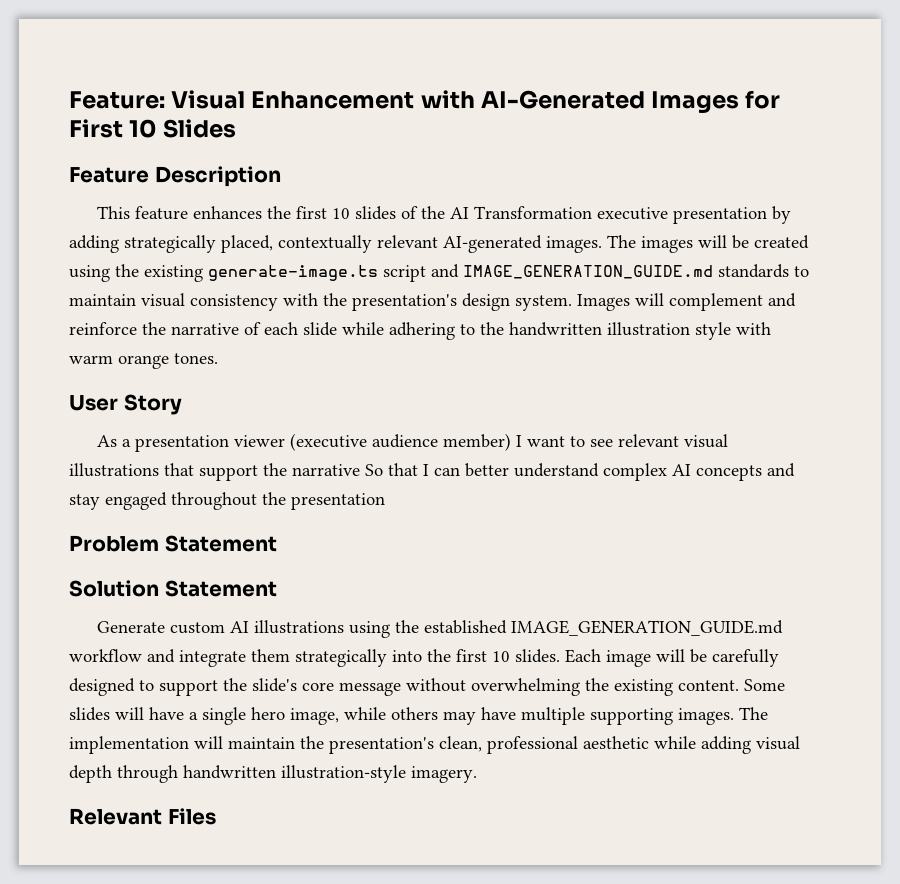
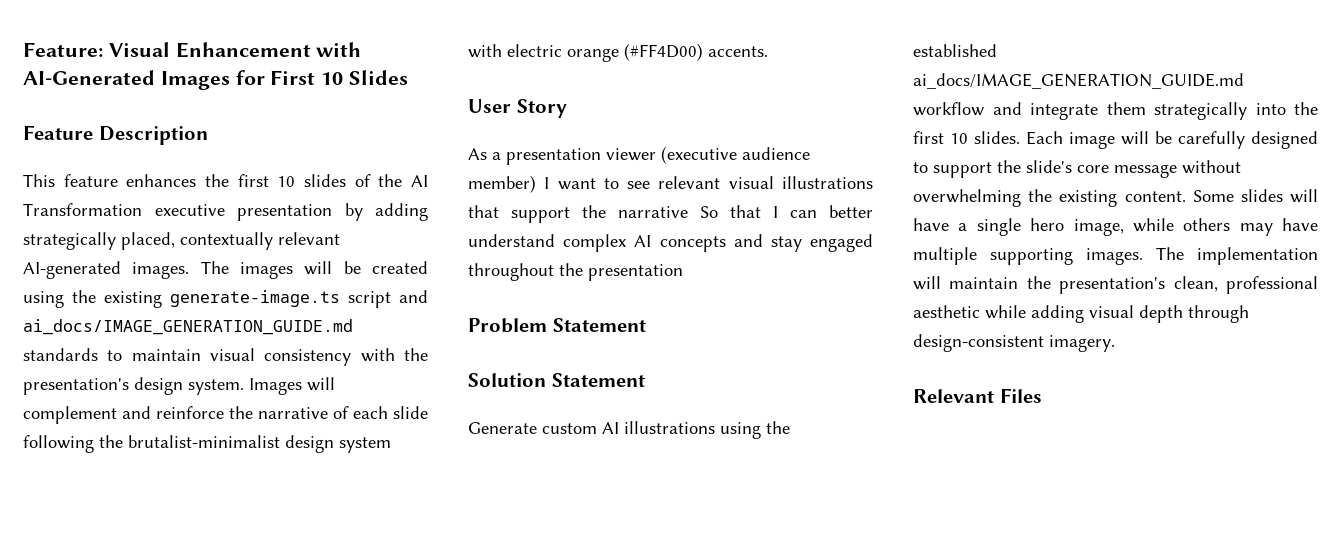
- The images will be created using the existing generate-image.ts script and IMAGE_GENERATION_GUIDE.md standards to maintain visual consistency with the presentation's design system.
+ The images will be created using the existing generate-image.ts script and ai_docs/IMAGE_GENERATION_GUIDE.md standards to maintain visual consistency with the presentation's design system.
- Images will complement and reinforce the narrative of each slide while adhering to the handwritten illustration style with warm orange tones.
+ Images will complement and reinforce the narrative of each slide following the brutalist-minimalist design system with electric orange (#FF4D00) accents.
- Generate custom AI illustrations using the established IMAGE_GENERATION_GUIDE.md workflow and integrate them strategically into the first 10 slides.
+ Generate custom AI illustrations using the established ai_docs/IMAGE_GENERATION_GUIDE.md workflow and integrate them strategically into the first 10 slides.
- The implementation will maintain the presentation's clean, professional aesthetic while adding visual depth through handwritten illustration-style imagery.
+ The implementation will maintain the presentation's clean, professional aesthetic while adding visual depth through design-consistent imagery.

